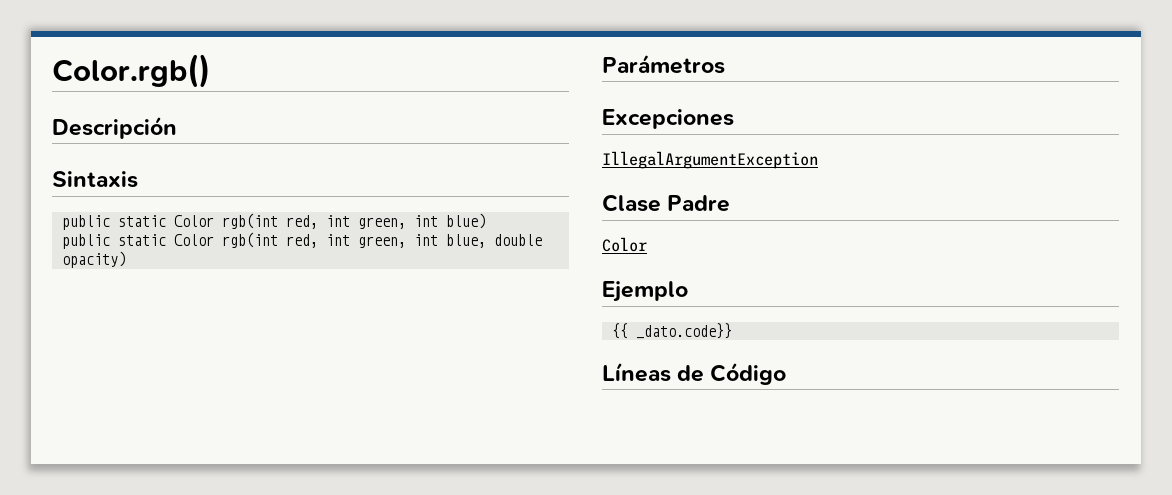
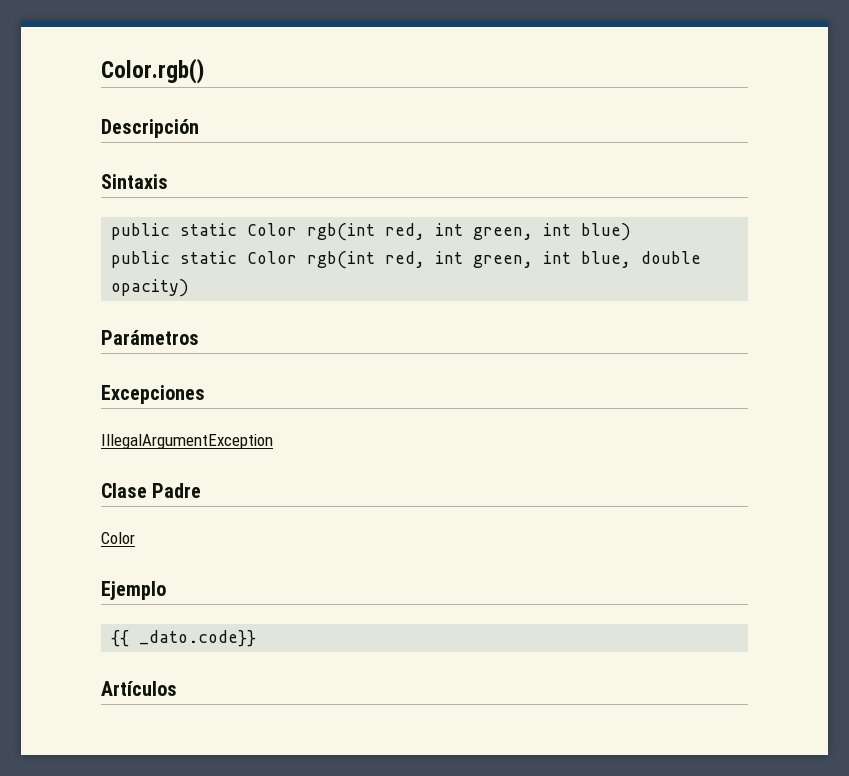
- Líneas de Código
+ Artículos

